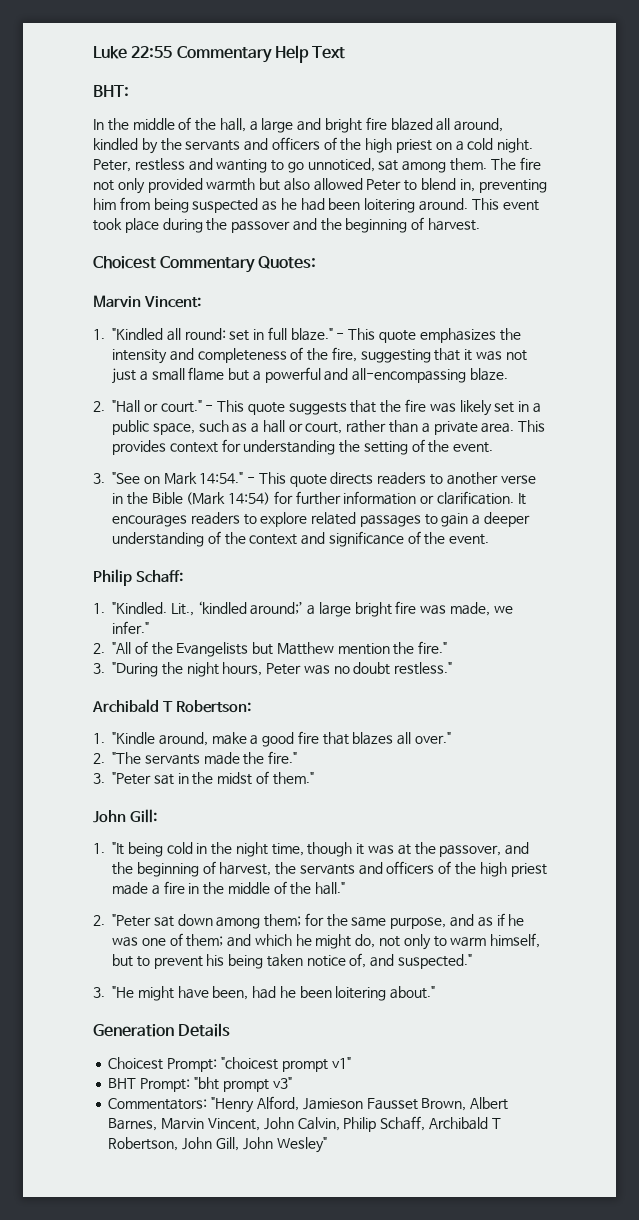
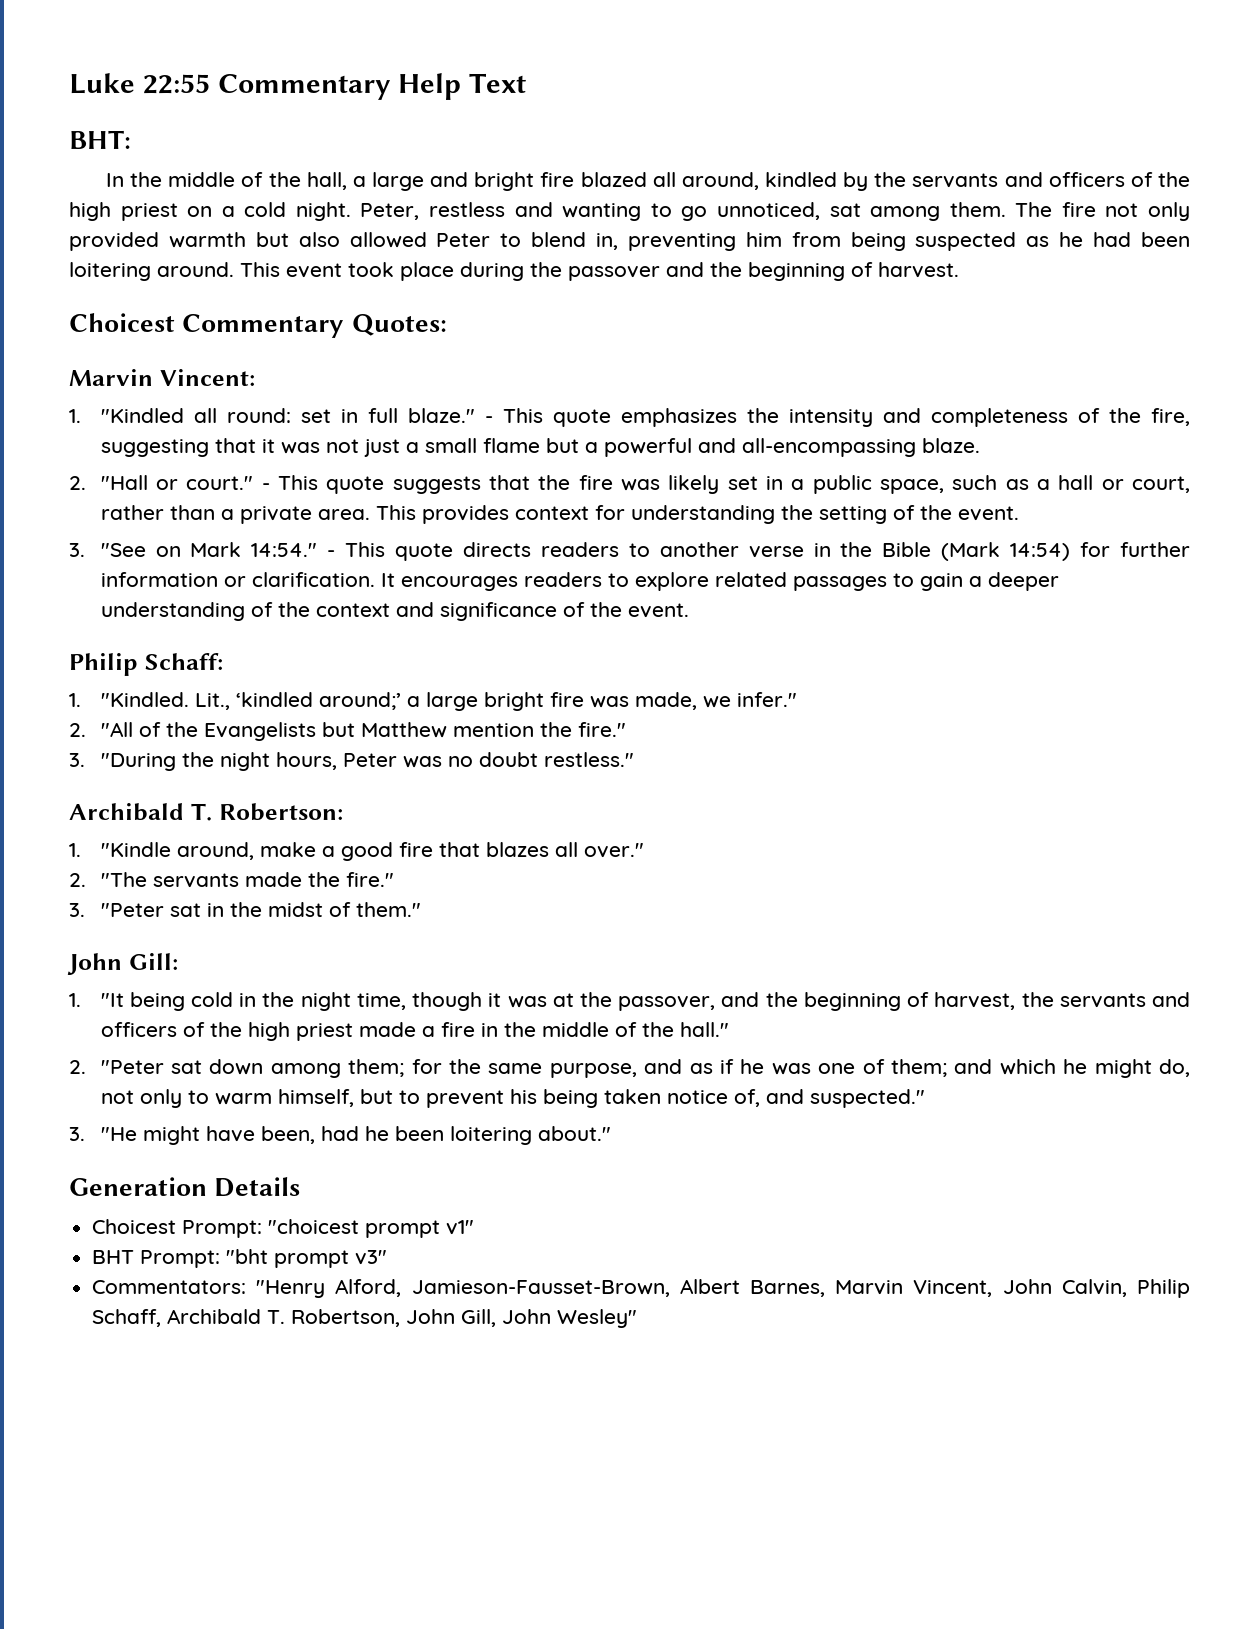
- Archibald T Robertson:
+ Archibald T. Robertson:
- Commentators: "Henry Alford, Jamieson Fausset Brown, Albert Barnes, Marvin Vincent, John Calvin, Philip Schaff, Archibald T Robertson, John Gill, John Wesley"
+ Commentators: "Henry Alford, Jamieson-Fausset-Brown, Albert Barnes, Marvin Vincent, John Calvin, Philip Schaff, Archibald T. Robertson, John Gill, John Wesley"

